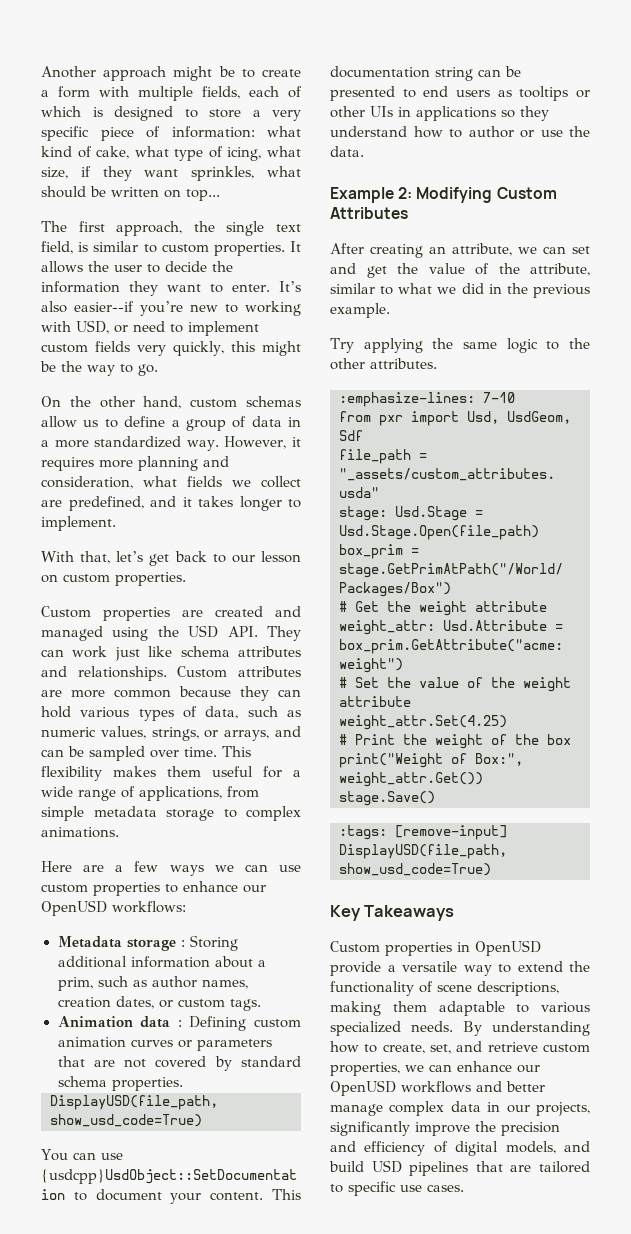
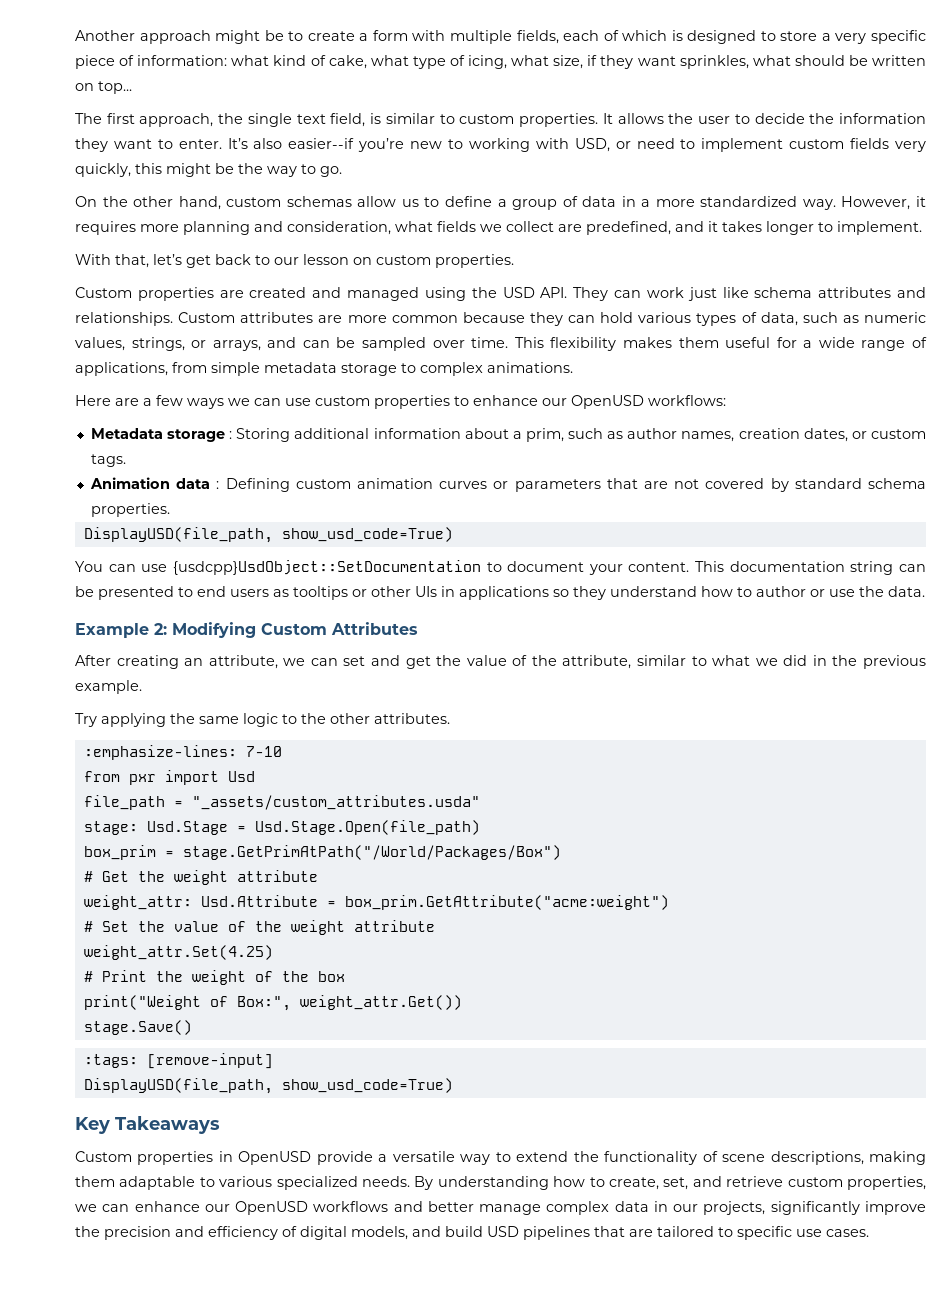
- from pxr import Usd, UsdGeom, Sdf
+ from pxr import Usd

